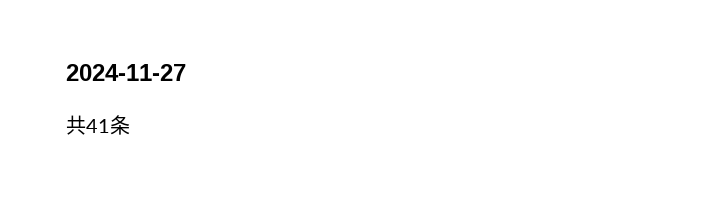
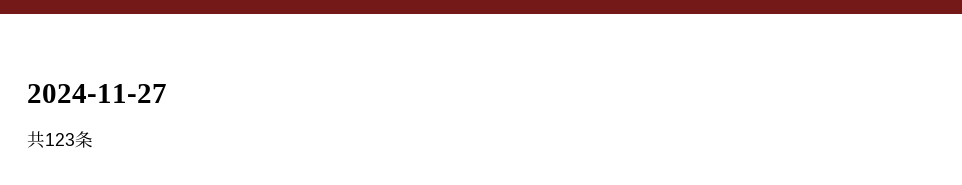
- 共41条
+ 共123条

